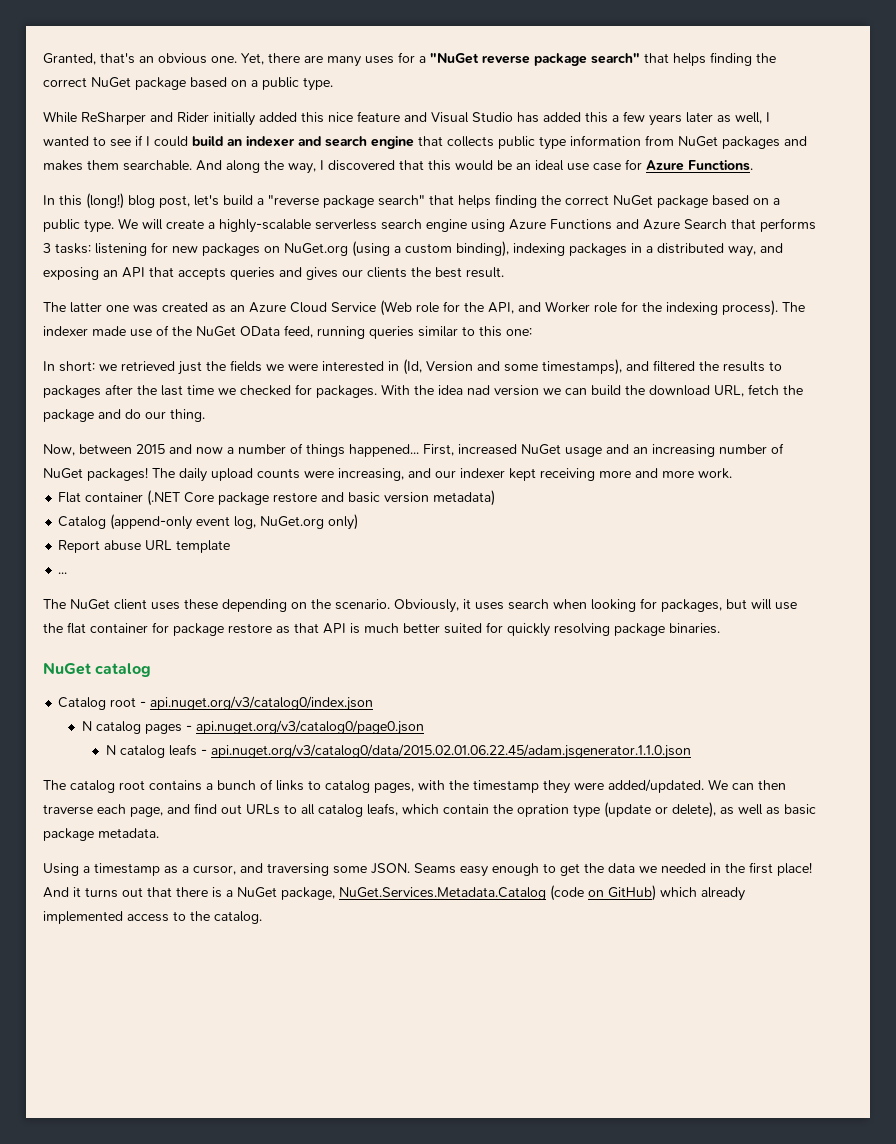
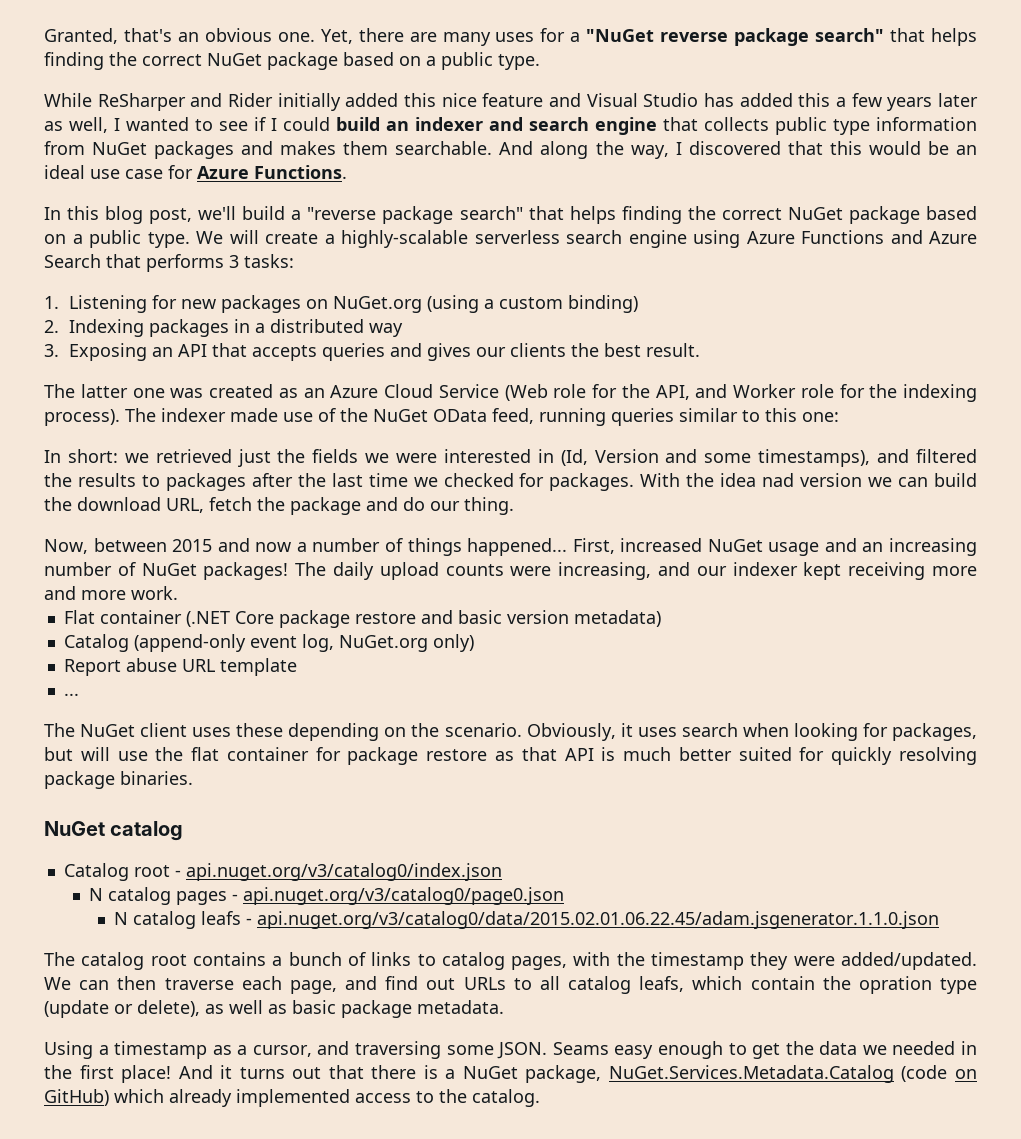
- In this (long!) blog post, let's build a "reverse package search" that helps finding the correct NuGet package based on a public type.
+ In this blog post, we'll build a "reverse package search" that helps finding the correct NuGet package based on a public type.
- We will create a highly-scalable serverless search engine using Azure Functions and Azure Search that performs 3 tasks: listening for new packages on NuGet.org (using a custom binding), indexing packages in a distributed way, and exposing an API that accepts queries and gives our clients the best result.
+ We will create a highly-scalable serverless search engine using Azure Functions and Azure Search that performs 3 tasks:
+ 1. Listening for new packages on NuGet.org (using a custom binding)
+ 2. Indexing packages in a distributed way
+ 3. Exposing an API that accepts queries and gives our clients the best result.

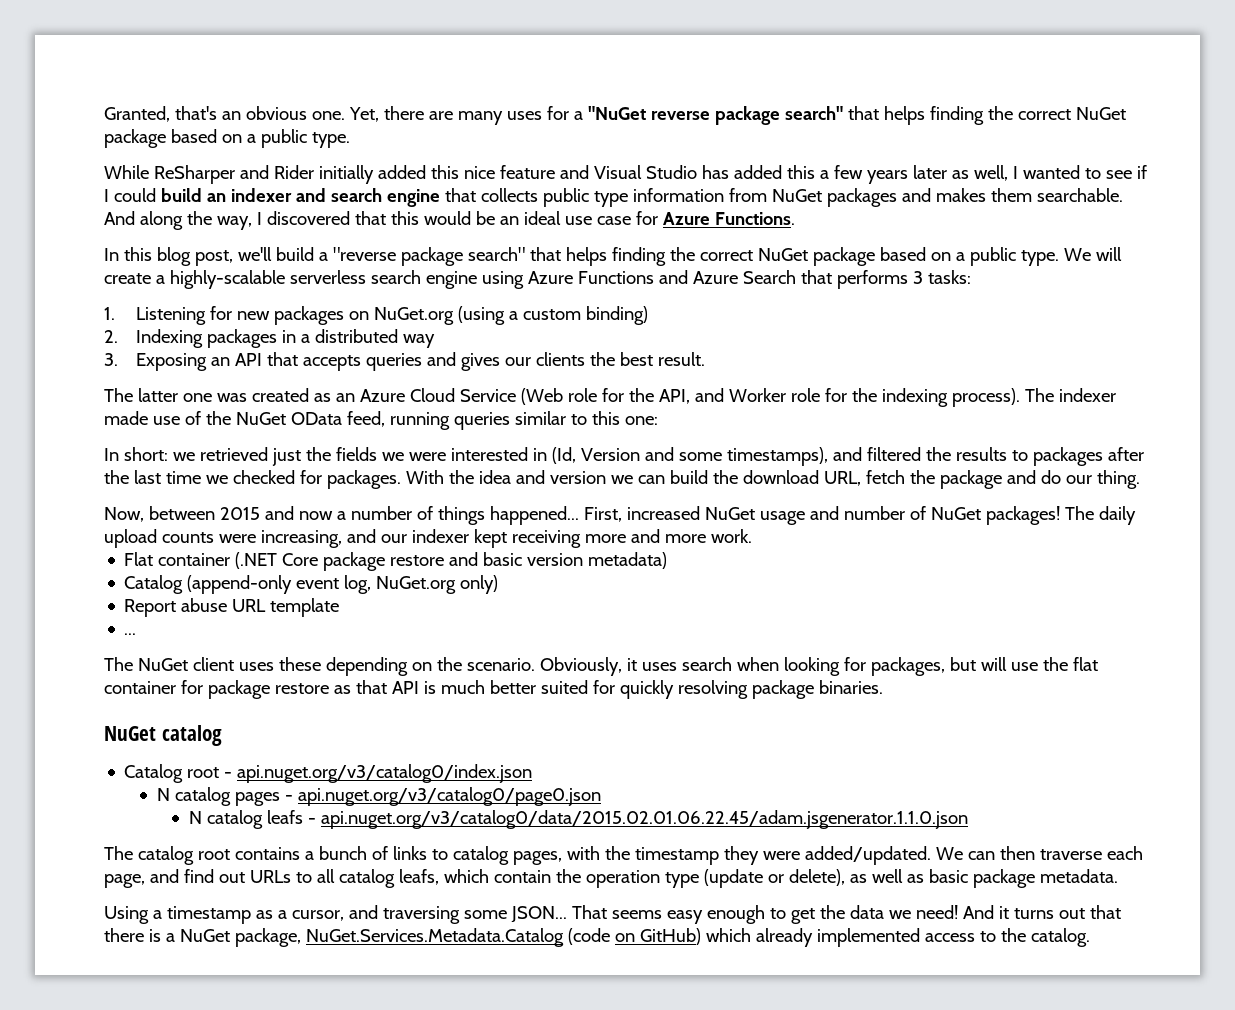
- With the idea nad version we can build the download URL, fetch the package and do our thing.
+ With the idea and version we can build the download URL, fetch the package and do our thing.
- First, increased NuGet usage and an increasing number of NuGet packages!
+ First, increased NuGet usage and number of NuGet packages!
- We can then traverse each page, and find out URLs to all catalog leafs, which contain the opration type (update or delete), as well as basic package metadata.
+ We can then traverse each page, and find out URLs to all catalog leafs, which contain the operation type (update or delete), as well as basic package metadata.
- Using a timestamp as a cursor, and traversing some JSON. Seams easy enough to get the data we needed in the first place!
+ Using a timestamp as a cursor, and traversing some JSON... That seems easy enough to get the data we need!

